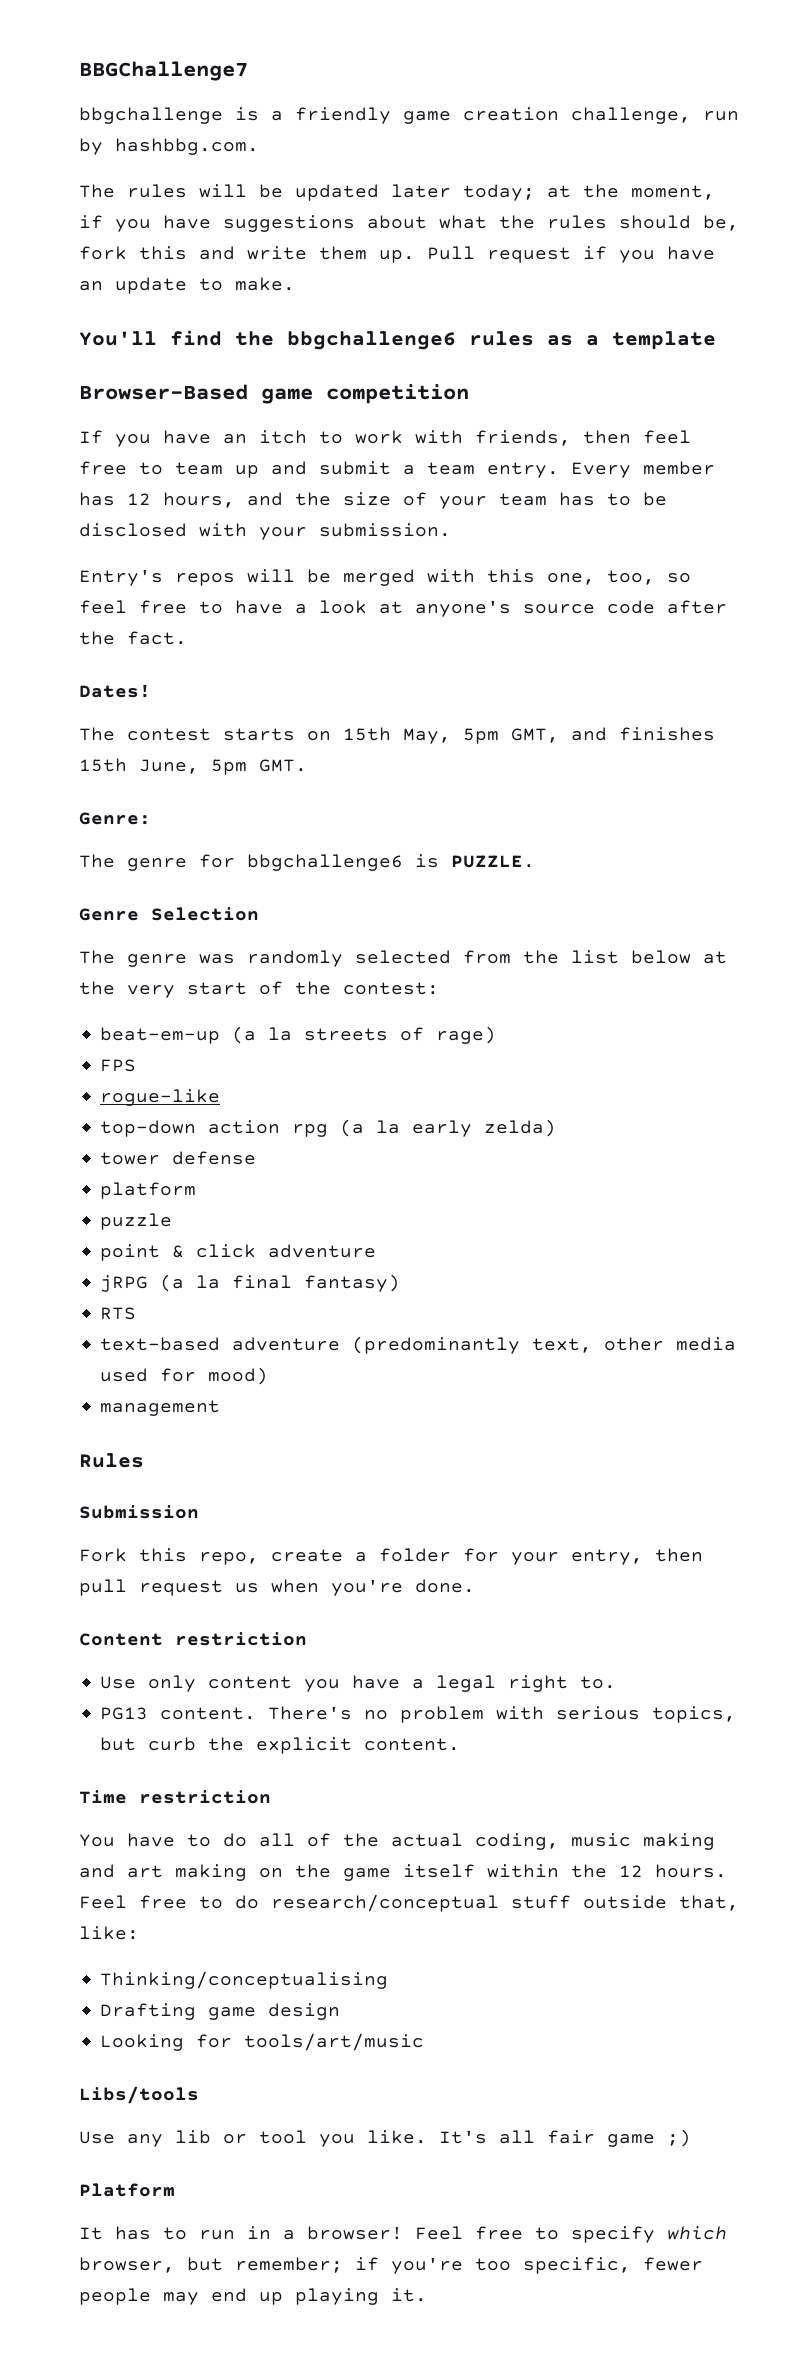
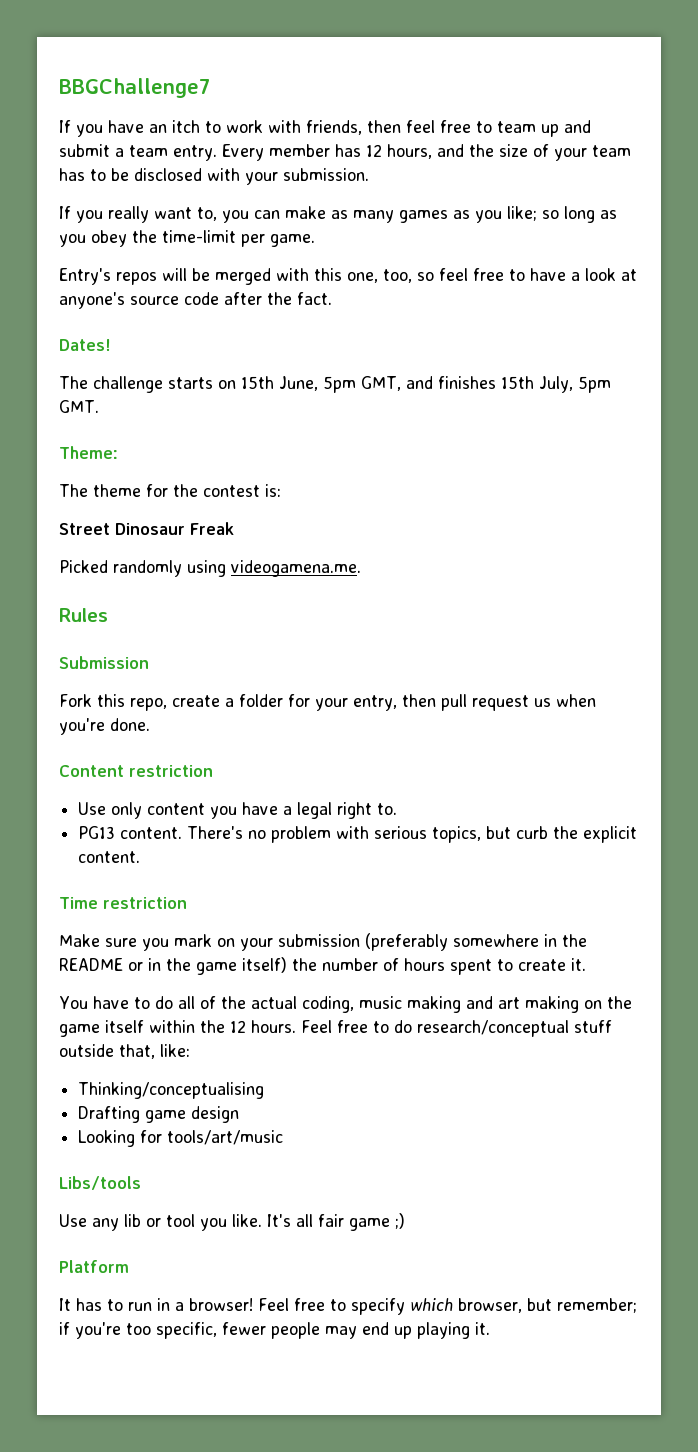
- bbgchallenge is a friendly game creation challenge, run by hashbbg.com.
- The rules will be updated later today; at the moment, if you have suggestions about what the rules should be, fork this and write them up. Pull request if you have an update to make.
- You'll find the bbgchallenge6 rules as a template
- Browser-Based game competition
+ If you really want to, you can make as many games as you like; so long as you obey the time-limit per game.
- The contest starts on 15th May, 5pm GMT, and finishes 15th June, 5pm GMT.
+ The challenge starts on 15th June, 5pm GMT, and finishes 15th July, 5pm GMT.
- Genre:
- The genre for bbgchallenge6 is PUZZLE.
- Genre Selection
- The genre was randomly selected from the list below at the very start of the contest:
- beat-em-up (a la streets of rage)
- FPS
- rogue-like
- top-down action rpg (a la early zelda)
- tower defense
- platform
- puzzle
- point & click adventure
- jRPG (a la final fantasy)
- RTS
- text-based adventure (predominantly text, other media used for mood)
- management
+ Theme:
+ The theme for the contest is:
+ Street Dinosaur Freak
+ Picked randomly using videogamena.me.
+ Make sure you mark on your submission (preferably somewhere in the README or in the game itself) the number of hours spent to create it.

